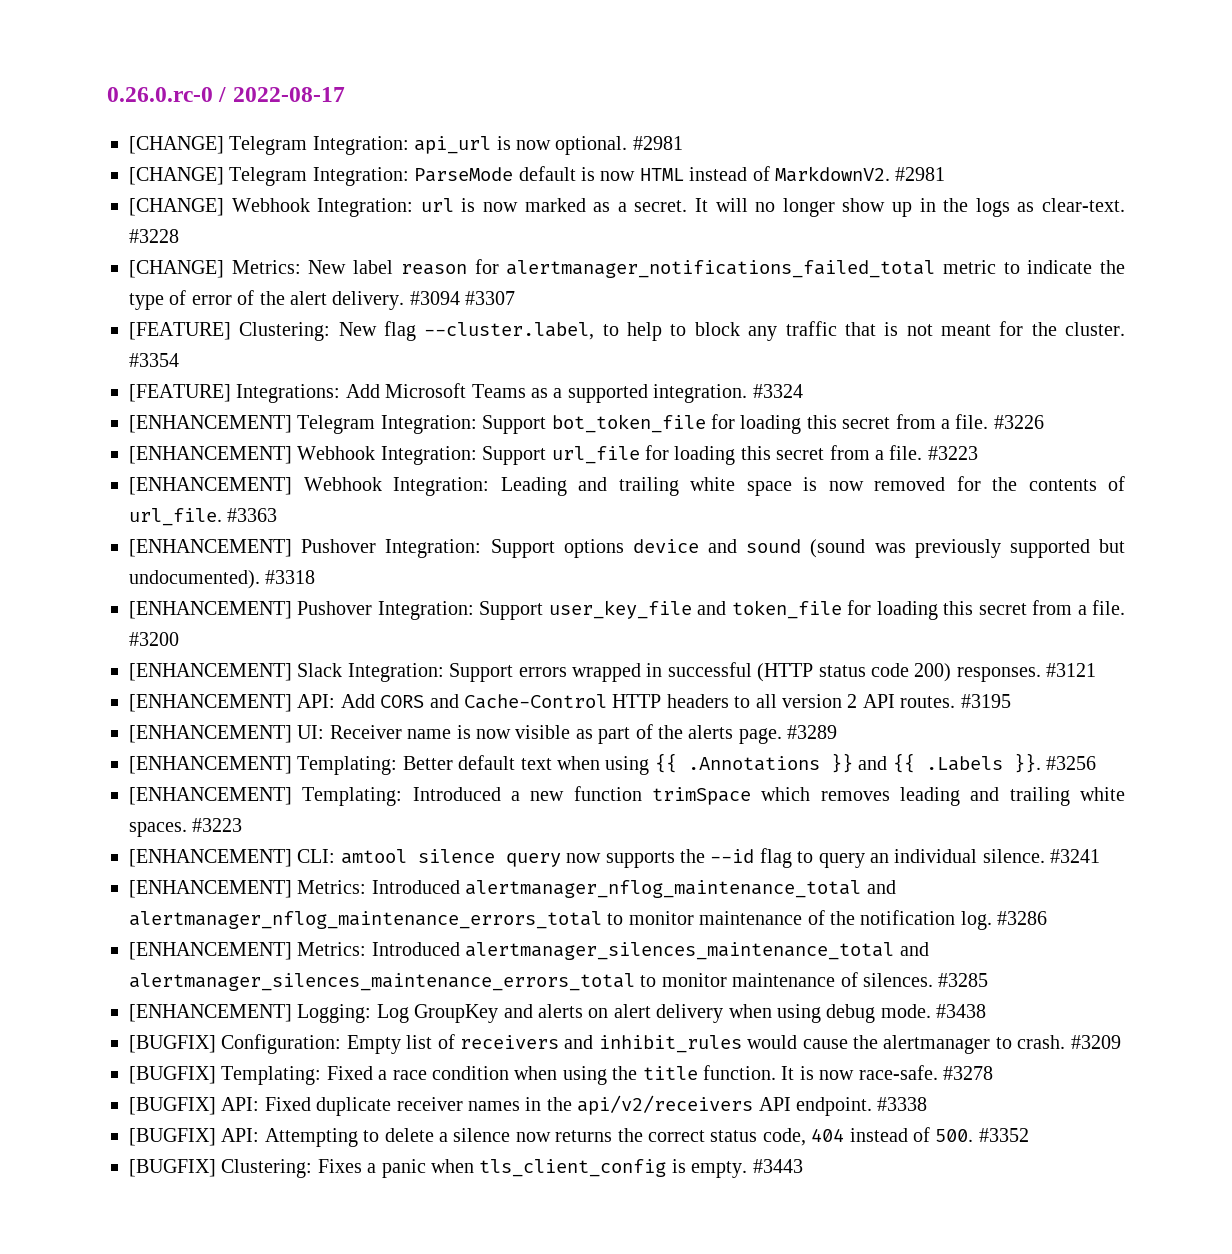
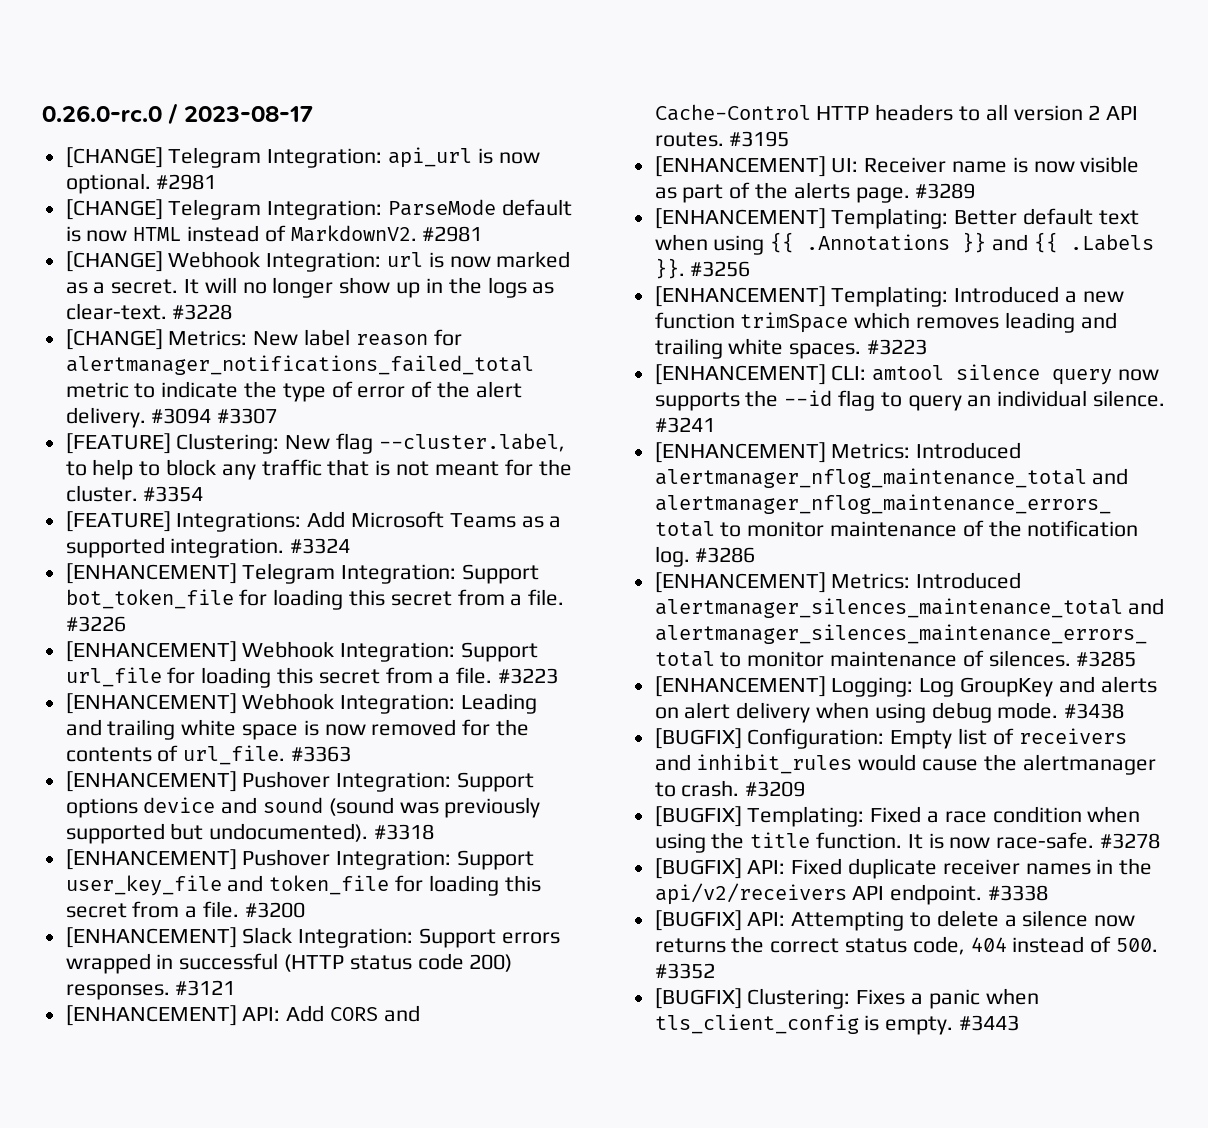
- 0.26.0.rc-0 / 2022-08-17
+ 0.26.0-rc.0 / 2023-08-17

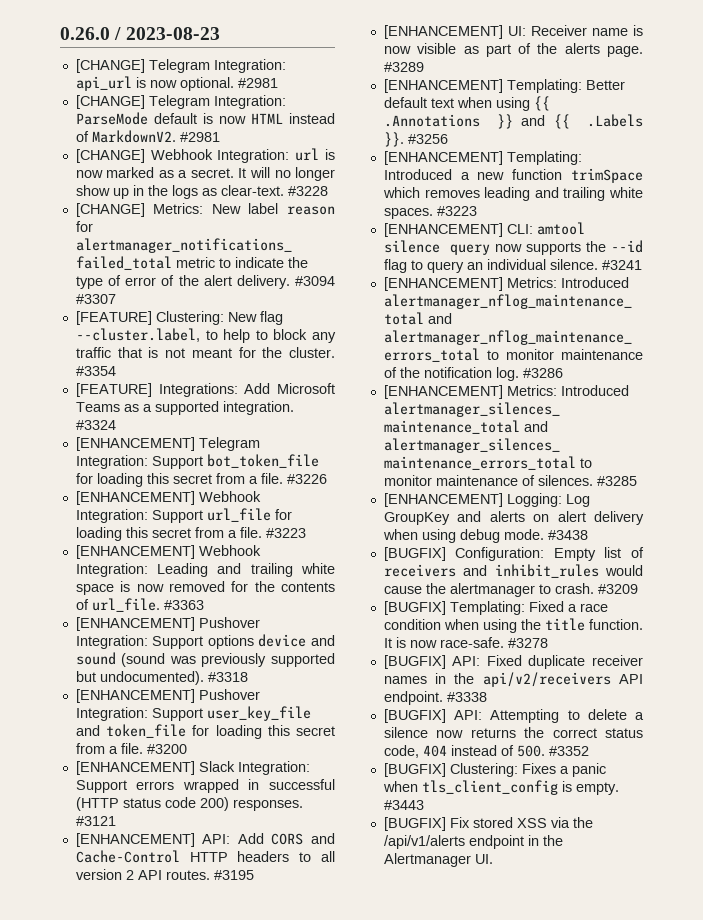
- 0.26.0-rc.0 / 2023-08-17
+ 0.26.0 / 2023-08-23
+ [BUGFIX] Fix stored XSS via the /api/v1/alerts endpoint in the Alertmanager UI.

